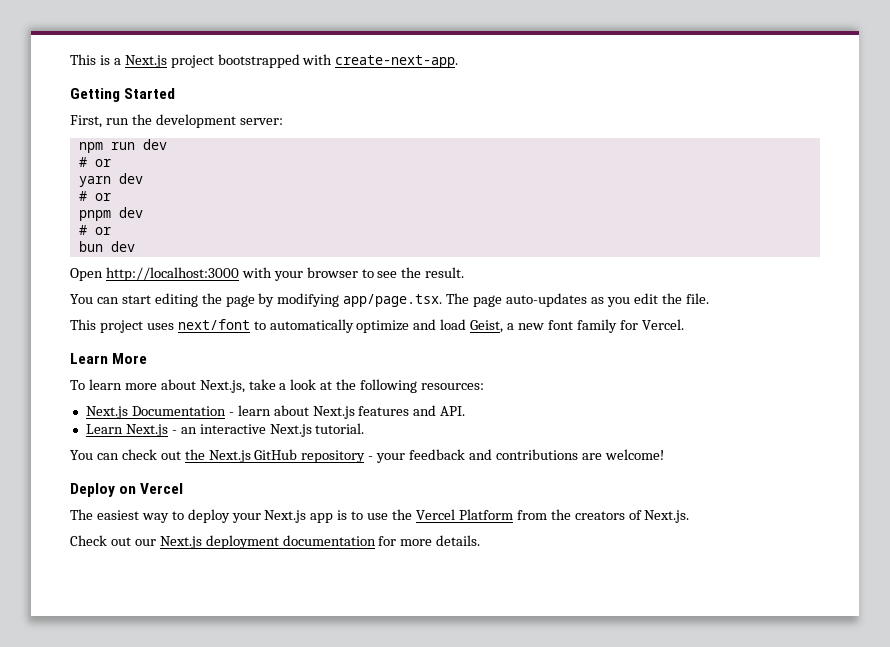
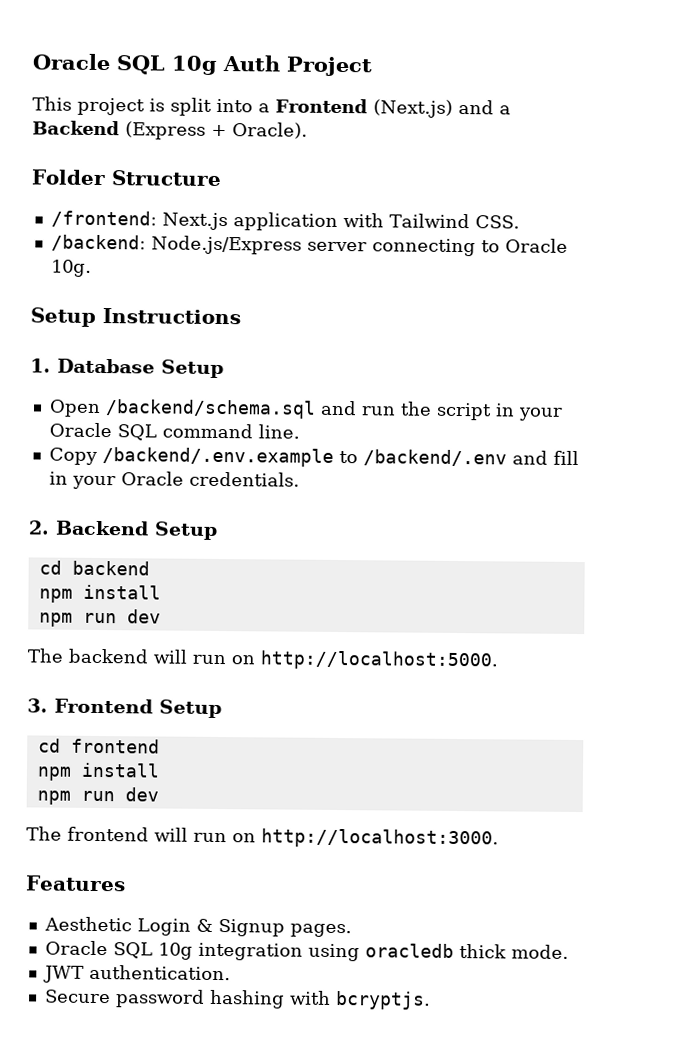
- This is a Next.js project bootstrapped with create-next-app.
- Getting Started
- First, run the development server:
+ Oracle SQL 10g Auth Project
+ This project is split into a Frontend (Next.js) and a Backend (Express + Oracle).
+ Folder Structure
+ /frontend: Next.js application with Tailwind CSS.
+ /backend: Node.js/Express server connecting to Oracle 10g.
+ Setup Instructions
+ 1. Database Setup
+ Open /backend/schema.sql and run the script in your Oracle SQL command line.
+ Copy /backend/.env.example to /backend/.env and fill in your Oracle credentials.
+ 2. Backend Setup
+ cd backend
+ npm install
  npm run dev
- # or
- yarn dev
- # or
- pnpm dev
- # or
- bun dev
- Open http://localhost:3000 with your browser to see the result.
- You can start editing the page by modifying app/page.tsx. The page auto-updates as you edit the file.
- This project uses next/font to automatically optimize and load Geist, a new font family for Vercel.
- Learn More
- To learn more about Next.js, take a look at the following resources:
- Next.js Documentation - learn about Next.js features and API.
- Learn Next.js - an interactive Next.js tutorial.
- You can check out the Next.js GitHub repository - your feedback and contributions are welcome!
- Deploy on Vercel
- The easiest way to deploy your Next.js app is to use the Vercel Platform from the creators of Next.js.
- Check out our Next.js deployment documentation for more details.
+ The backend will run on http://localhost:5000.
+ 3. Frontend Setup
+ cd frontend
+ npm install
+ npm run dev
+ The frontend will run on http://localhost:3000.
+ Features
+ Aesthetic Login & Signup pages.
+ Oracle SQL 10g integration using oracledb thick mode.
+ JWT authentication.
+ Secure password hashing with bcryptjs.

